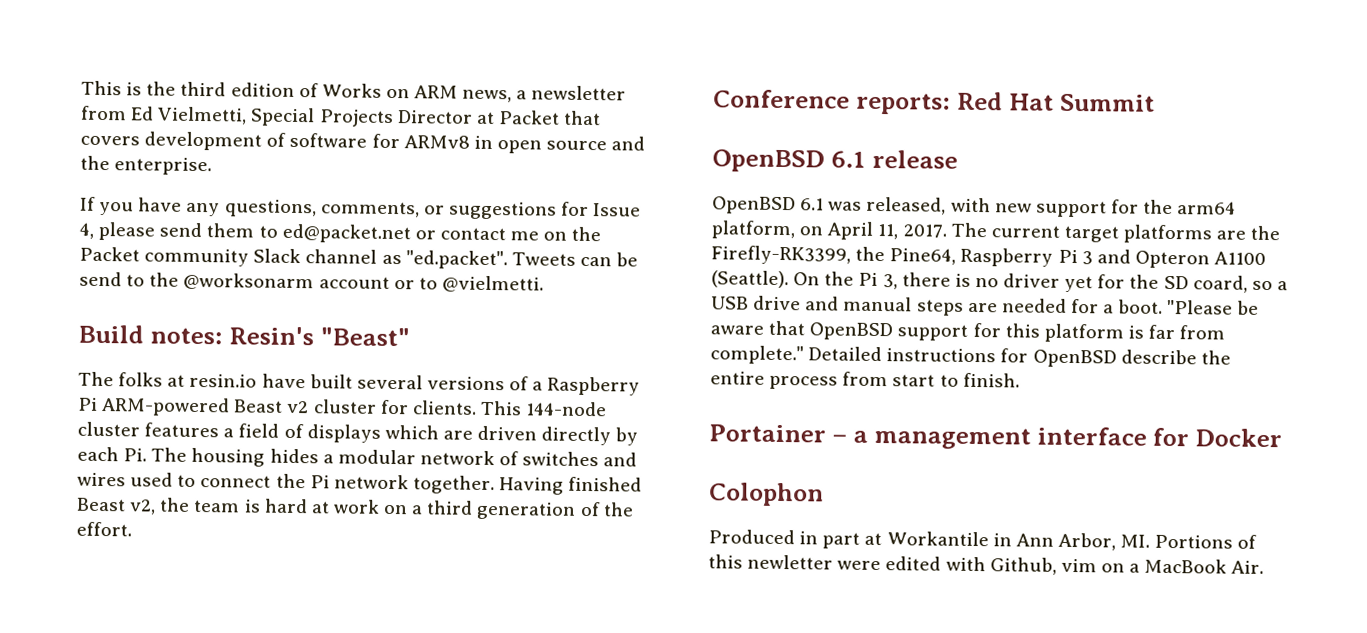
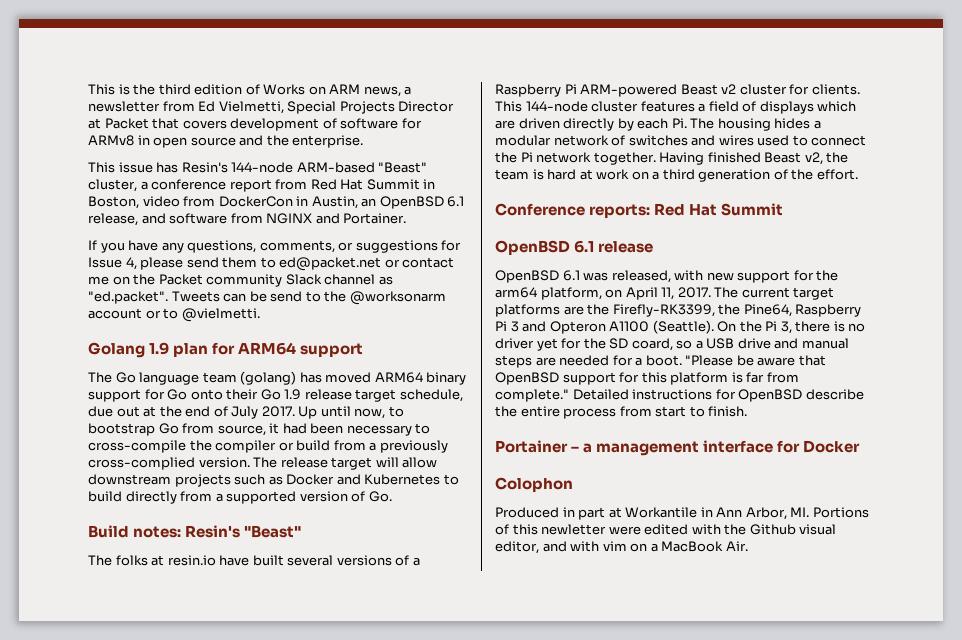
+ This issue has Resin's 144-node ARM-based "Beast" cluster, a conference report from Red Hat Summit in Boston, video from DockerCon in Austin, an OpenBSD 6.1 release, and software from NGINX and Portainer.
+ Golang 1.9 plan for ARM64 support
+ The Go language team (golang) has moved ARM64 binary support for Go onto their Go 1.9 release target schedule, due out at the end of July 2017. Up until now, to bootstrap Go from source, it had been necessary to cross-compile the compiler or build from a previously cross-complied version. The release target will allow downstream projects such as Docker and Kubernetes to build directly from a supported version of Go.
- Produced in part at Workantile in Ann Arbor, MI. Portions of this newletter were edited with Github, vim on a MacBook Air.
+ Produced in part at Workantile in Ann Arbor, MI. Portions of this newletter were edited with the Github visual editor, and with vim on a MacBook Air.

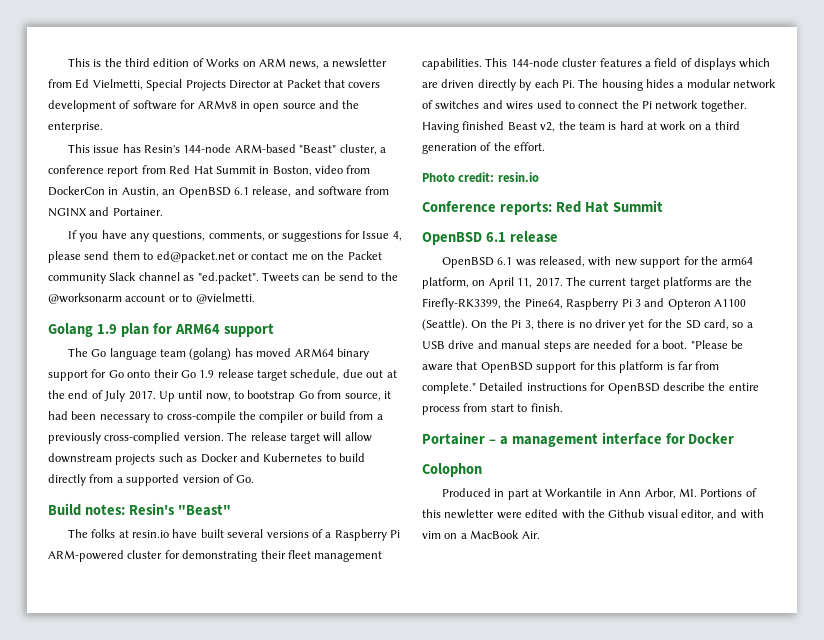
- The folks at resin.io have built several versions of a Raspberry Pi ARM-powered Beast v2 cluster for clients.
+ The folks at resin.io have built several versions of a Raspberry Pi ARM-powered cluster for demonstrating their fleet management capabilities.
+ Photo credit: resin.io
- On the Pi 3, there is no driver yet for the SD coard, so a USB drive and manual steps are needed for a boot.
+ On the Pi 3, there is no driver yet for the SD card, so a USB drive and manual steps are needed for a boot.

